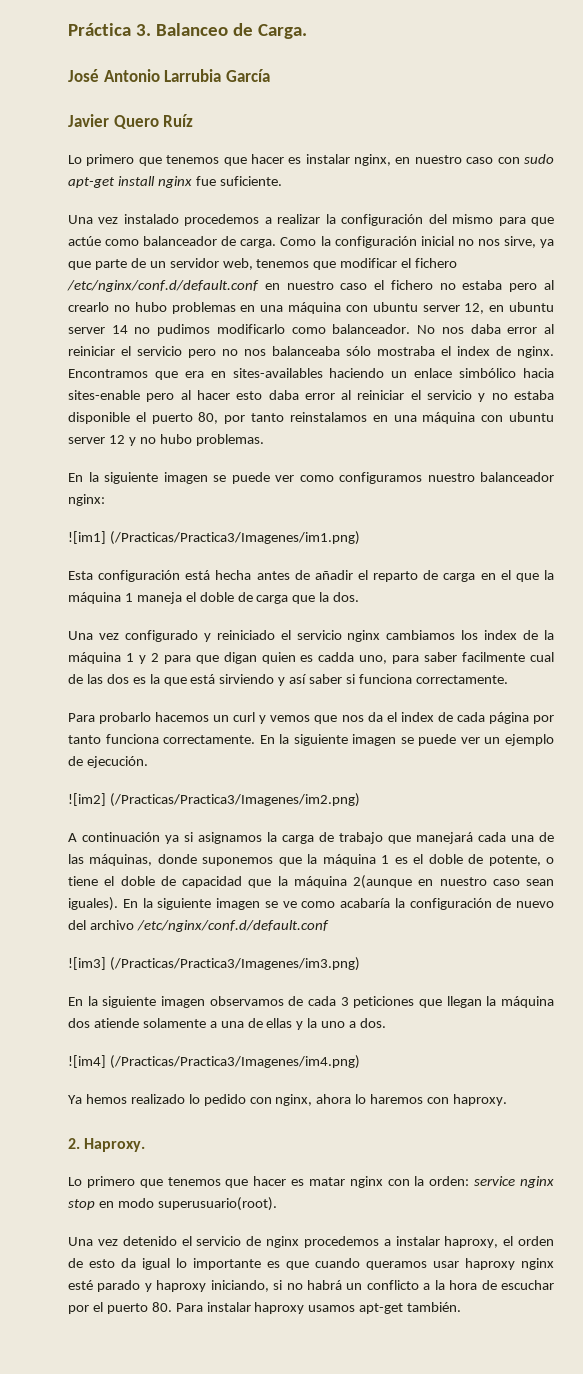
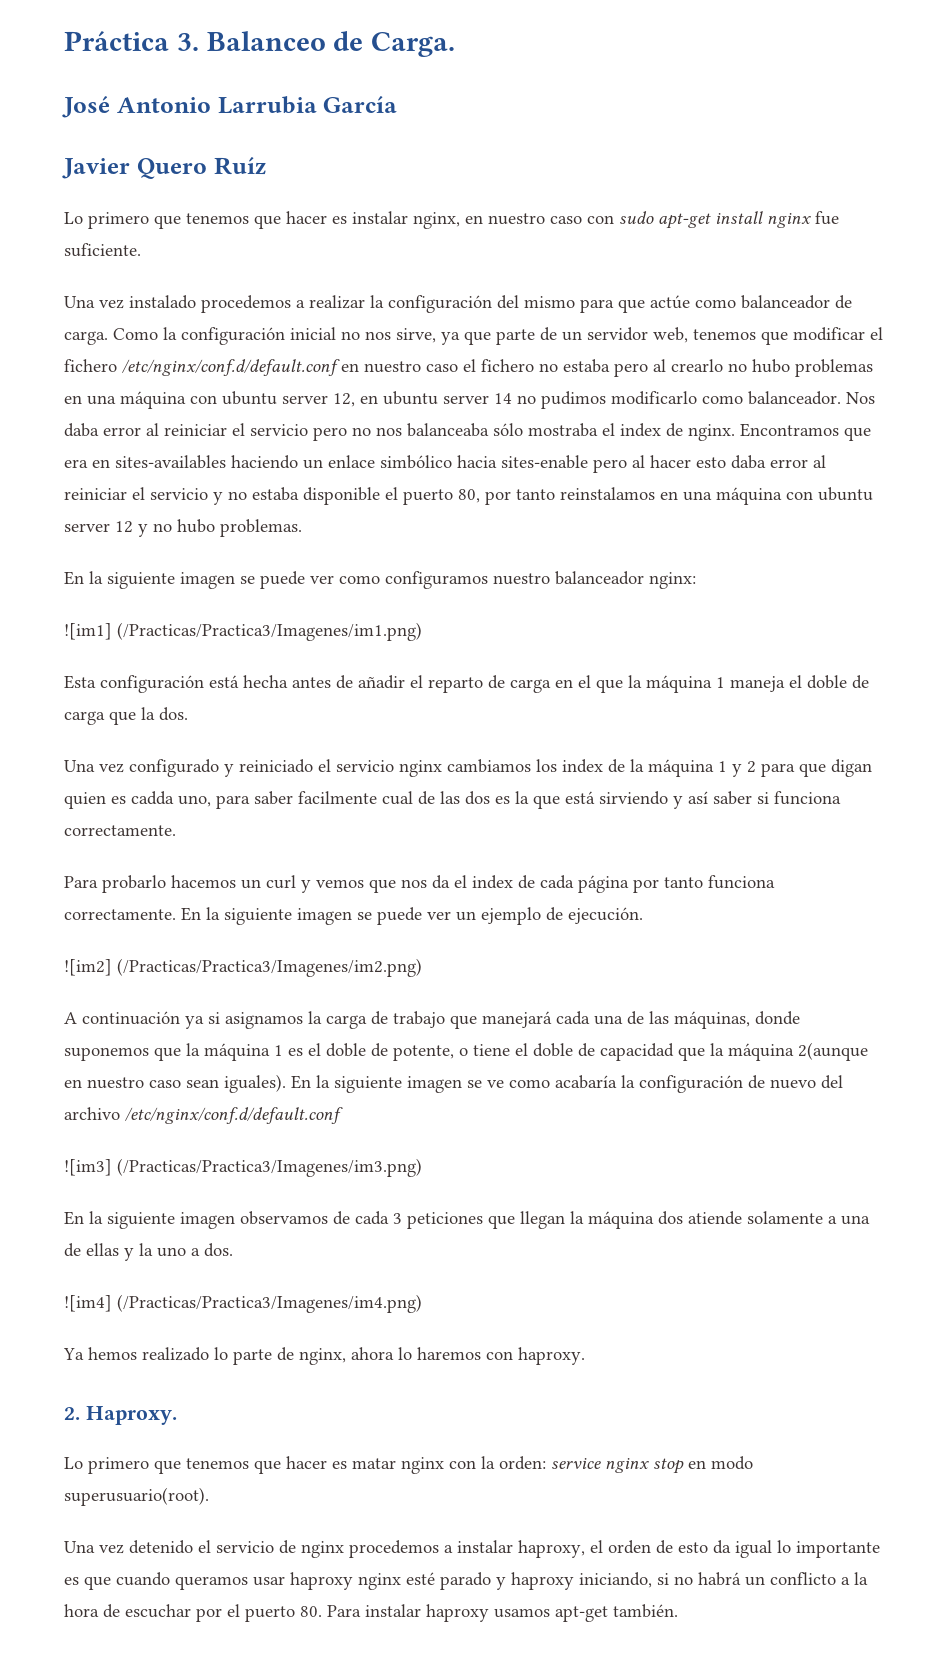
- No nos daba error al reiniciar el servicio pero no nos balanceaba sólo mostraba el index de nginx.
+ Nos daba error al reiniciar el servicio pero no nos balanceaba sólo mostraba el index de nginx.
- Ya hemos realizado lo pedido con nginx, ahora lo haremos con haproxy.
+ Ya hemos realizado lo parte de nginx, ahora lo haremos con haproxy.

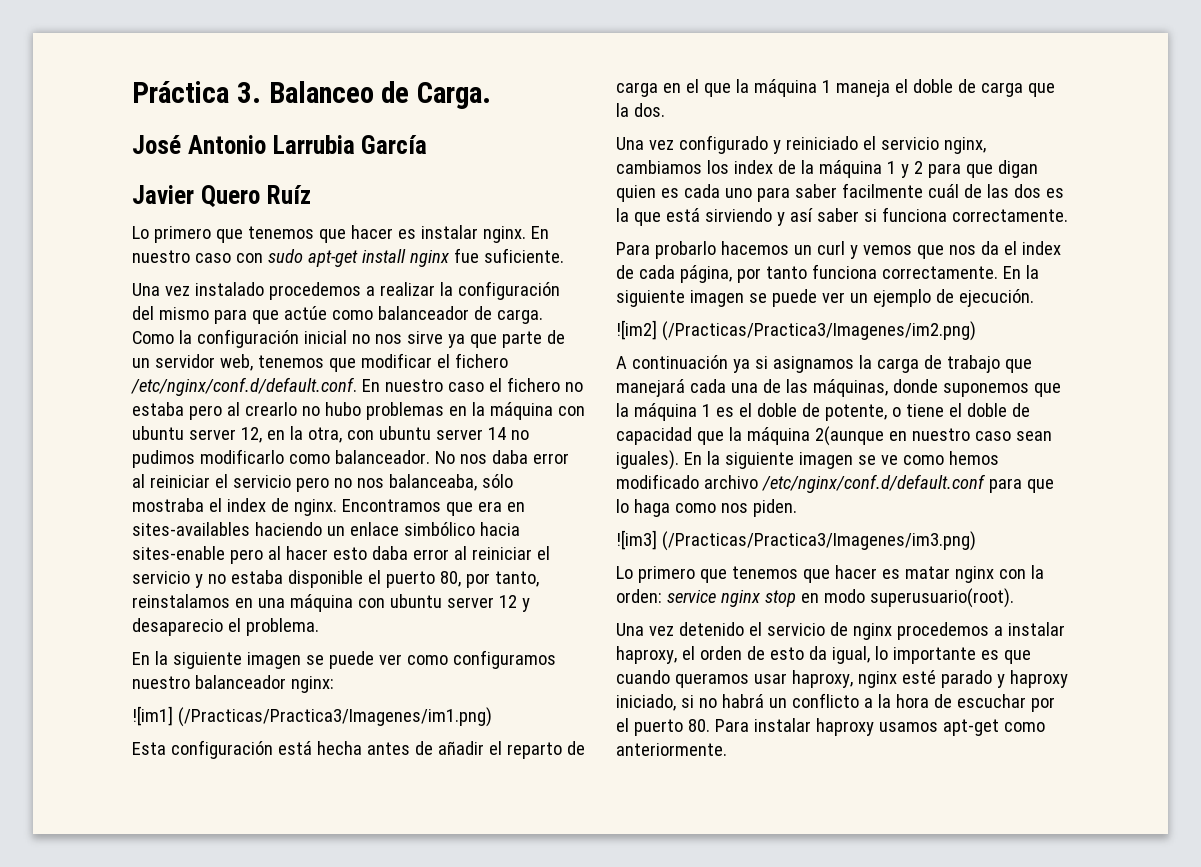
- Lo primero que tenemos que hacer es instalar nginx, en nuestro caso con sudo apt-get install nginx fue suficiente.
+ Lo primero que tenemos que hacer es instalar nginx. En nuestro caso con sudo apt-get install nginx fue suficiente.
- Como la configuración inicial no nos sirve, ya que parte de un servidor web, tenemos que modificar el fichero /etc/nginx/conf.d/default.conf en nuestro caso el fichero no estaba pero al crearlo no hubo problemas en una máquina con ubuntu server 12, en ubuntu server 14 no pudimos modificarlo como balanceador.
+ Como la configuración inicial no nos sirve ya que parte de un servidor web, tenemos que modificar el fichero /etc/nginx/conf.d/default.conf. En nuestro caso el fichero no estaba pero al crearlo no hubo problemas en la máquina con ubuntu server 12, en la otra, con ubuntu server 14 no pudimos modificarlo como balanceador.
- Nos daba error al reiniciar el servicio pero no nos balanceaba sólo mostraba el index de nginx.
+ No nos daba error al reiniciar el servicio pero no nos balanceaba, sólo mostraba el index de nginx.
- Encontramos que era en sites-availables haciendo un enlace simbólico hacia sites-enable pero al hacer esto daba error al reiniciar el servicio y no estaba disponible el puerto 80, por tanto reinstalamos en una máquina con ubuntu server 12 y no hubo problemas.
+ Encontramos que era en sites-availables haciendo un enlace simbólico hacia sites-enable pero al hacer esto daba error al reiniciar el servicio y no estaba disponible el puerto 80, por tanto, reinstalamos en una máquina con ubuntu server 12 y desaparecio el problema.
- Una vez configurado y reiniciado el servicio nginx cambiamos los index de la máquina 1 y 2 para que digan quien es cadda uno, para saber facilmente cual de las dos es la que está sirviendo y así saber si funciona correctamente.
+ Una vez configurado y reiniciado el servicio nginx, cambiamos los index de la máquina 1 y 2 para que digan quien es cada uno para saber facilmente cuál de las dos es la que está sirviendo y así saber si funciona correctamente.
- Para probarlo hacemos un curl y vemos que nos da el index de cada página por tanto funciona correctamente.
+ Para probarlo hacemos un curl y vemos que nos da el index de cada página, por tanto funciona correctamente.
- En la siguiente imagen se ve como acabaría la configuración de nuevo del archivo /etc/nginx/conf.d/default.conf
+ En la siguiente imagen se ve como hemos modificado archivo /etc/nginx/conf.d/default.conf para que lo haga como nos piden.
  ![im3] (/Practicas/Practica3/Imagenes/im3.png)
- En la siguiente imagen observamos de cada 3 peticiones que llegan la máquina dos atiende solamente a una de ellas y la uno a dos.
- ![im4] (/Practicas/Practica3/Imagenes/im4.png)
- Ya hemos realizado lo parte de nginx, ahora lo haremos con haproxy.
- 2. Haproxy.
- Una vez detenido el servicio de nginx procedemos a instalar haproxy, el orden de esto da igual lo importante es que cuando queramos usar haproxy nginx esté parado y haproxy iniciando, si no habrá un conflicto a la hora de escuchar por el puerto 80. Para instalar haproxy usamos apt-get también.
+ Una vez detenido el servicio de nginx procedemos a instalar haproxy, el orden de esto da igual, lo importante es que cuando queramos usar haproxy, nginx esté parado y haproxy iniciado, si no habrá un conflicto a la hora de escuchar por el puerto 80. Para instalar haproxy usamos apt-get como anteriormente.

